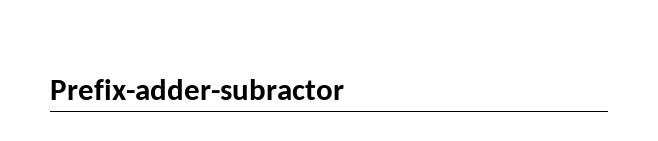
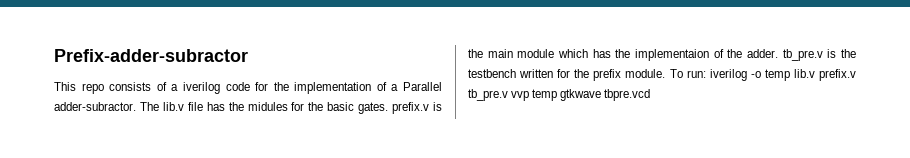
+ This repo consists of a iverilog code for the implementation of a Parallel adder-subractor. The lib.v file has the midules for the basic gates. prefix.v is the main module which has the implementaion of the adder. tb_pre.v is the testbench written for the prefix module. To run: iverilog -o temp lib.v prefix.v tb_pre.v vvp temp gtkwave tbpre.vcd

